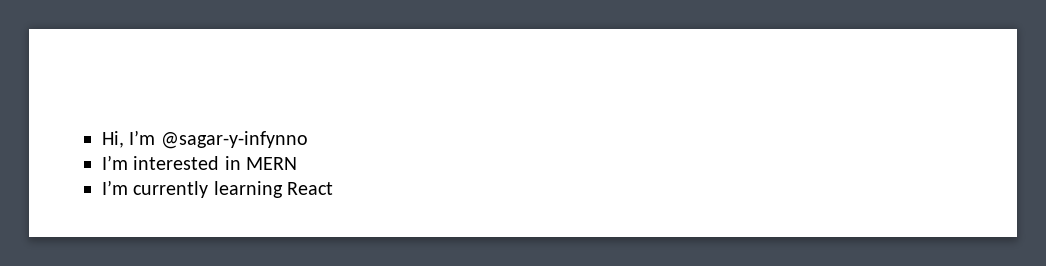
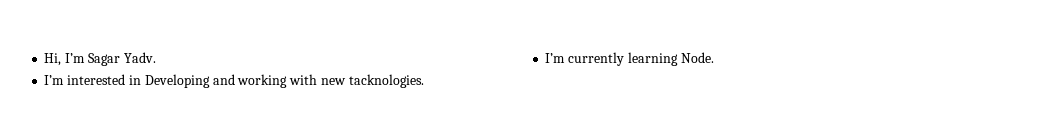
- Hi, I’m @sagar-y-infynno
+ Hi, I’m Sagar Yadv.
- I’m interested in MERN
+ I’m interested in Developing and working with new tacknologies.
- I’m currently learning React
+ I’m currently learning Node.

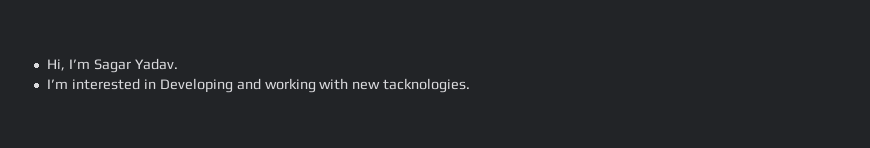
- Hi, I’m Sagar Yadv.
+ Hi, I’m Sagar Yadav.
- I’m currently learning Node.

